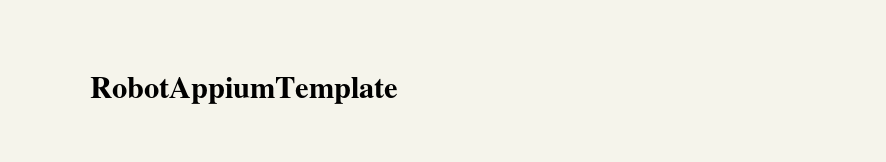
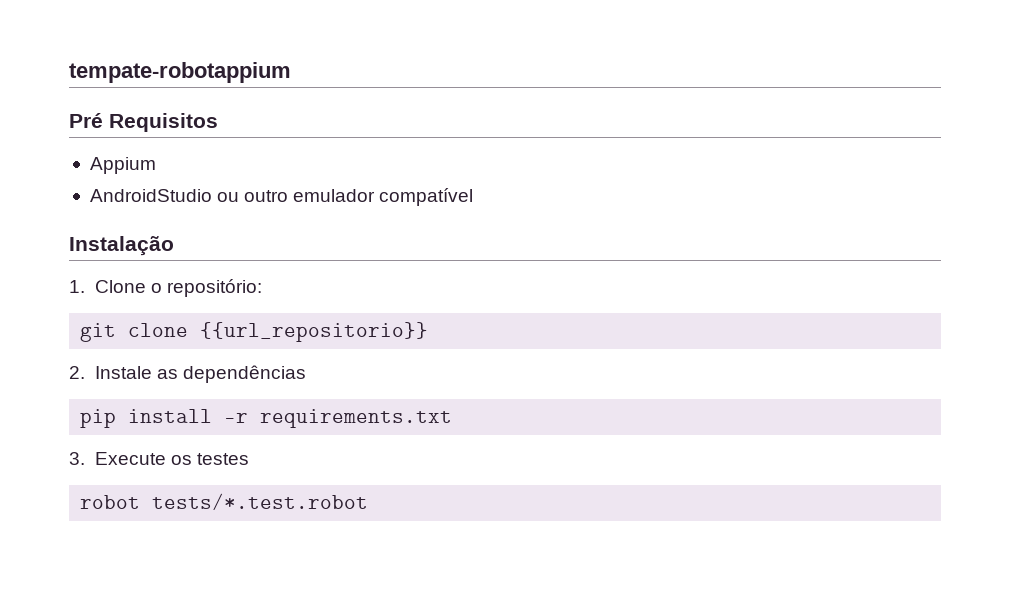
- RobotAppiumTemplate
+ tempate-robotappium
+ Pré Requisitos
+ Appium
+ AndroidStudio ou outro emulador compatível
+ Instalação
+ 1. Clone o repositório:
+ git clone {{url_repositorio}}
+ 2. Instale as dependências
+ pip install -r requirements.txt
+ 3. Execute os testes
+ robot tests/*.test.robot

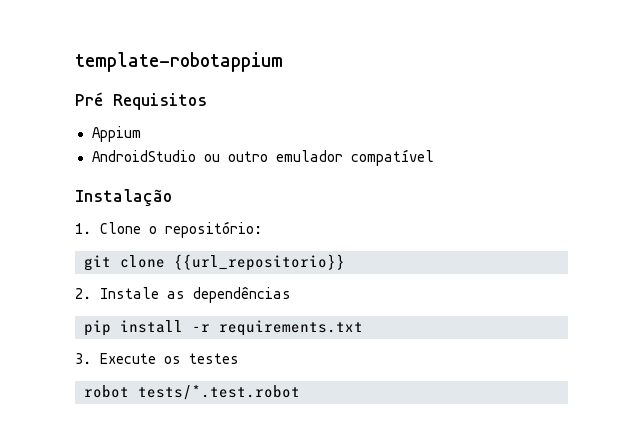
- tempate-robotappium
+ template-robotappium

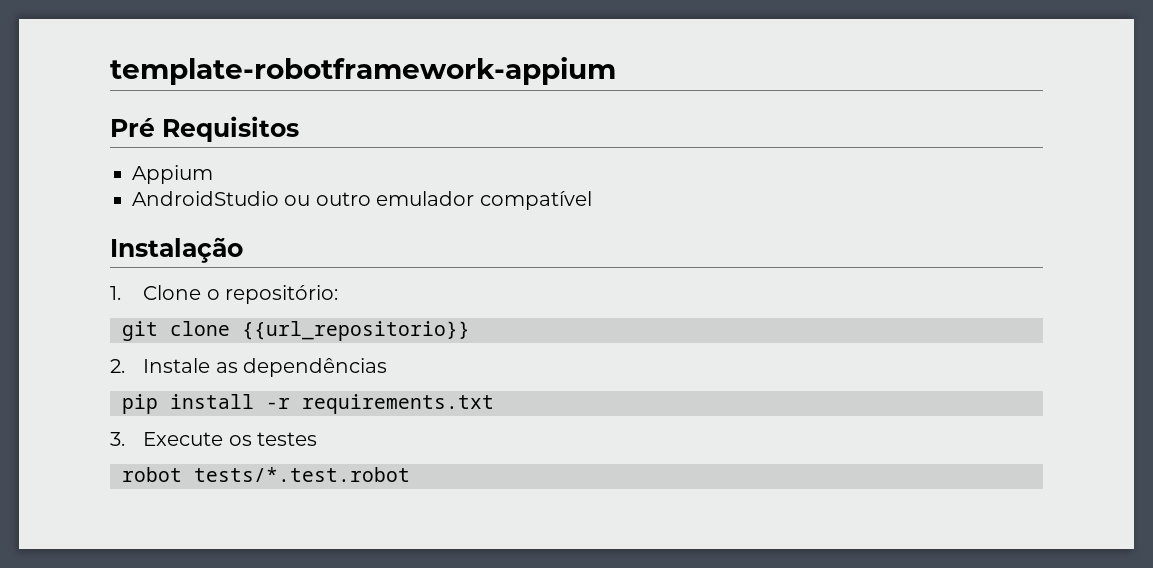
- template-robotappium
+ template-robotframework-appium

